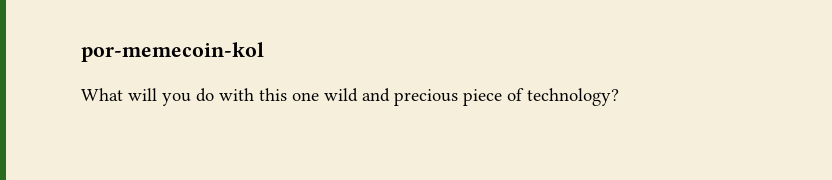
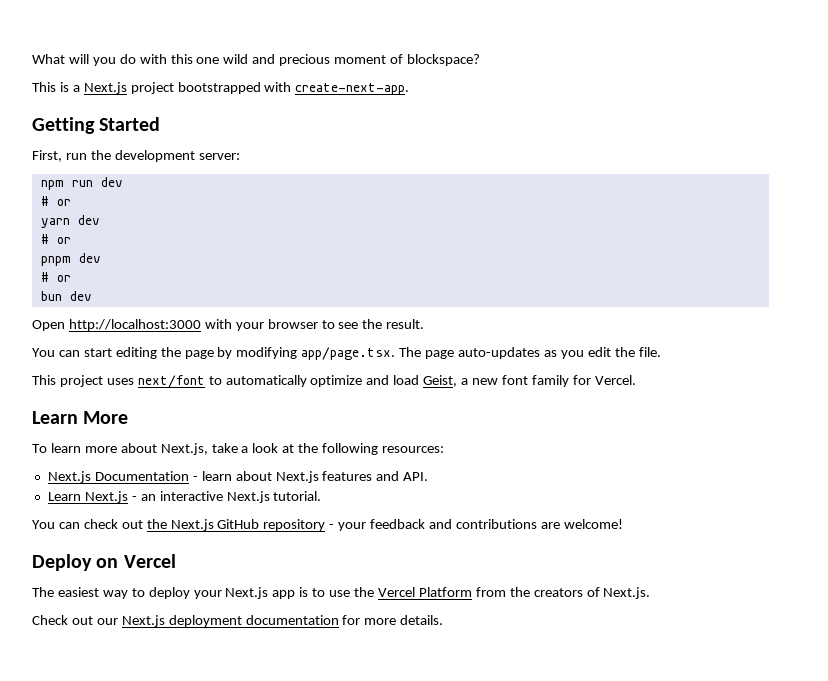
- por-memecoin-kol
- What will you do with this one wild and precious piece of technology?
+ What will you do with this one wild and precious moment of blockspace?
+ This is a Next.js project bootstrapped with create-next-app.
+ Getting Started
+ First, run the development server:
+ npm run dev
+ # or
+ yarn dev
+ # or
+ pnpm dev
+ # or
+ bun dev
+ Open http://localhost:3000 with your browser to see the result.
+ You can start editing the page by modifying app/page.tsx. The page auto-updates as you edit the file.
+ This project uses next/font to automatically optimize and load Geist, a new font family for Vercel.
+ Learn More
+ To learn more about Next.js, take a look at the following resources:
+ Next.js Documentation - learn about Next.js features and API.
+ Learn Next.js - an interactive Next.js tutorial.
+ You can check out the Next.js GitHub repository - your feedback and contributions are welcome!
+ Deploy on Vercel
+ The easiest way to deploy your Next.js app is to use the Vercel Platform from the creators of Next.js.
+ Check out our Next.js deployment documentation for more details.

